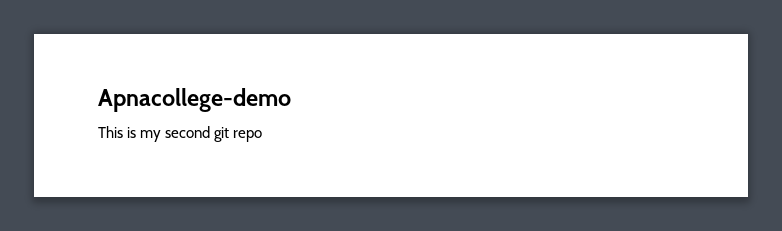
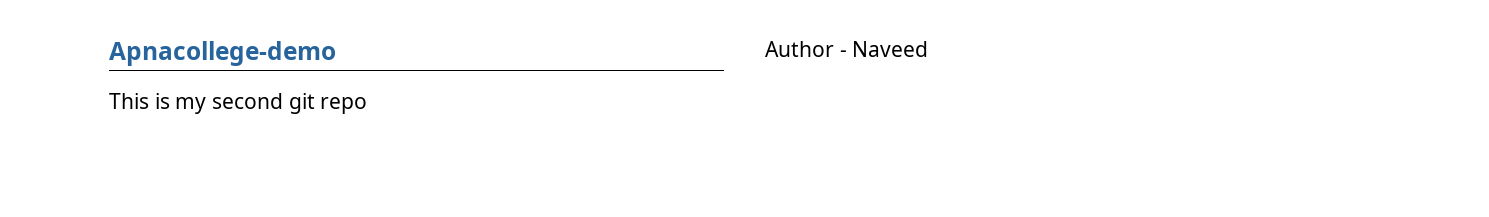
+ Author - Naveed

